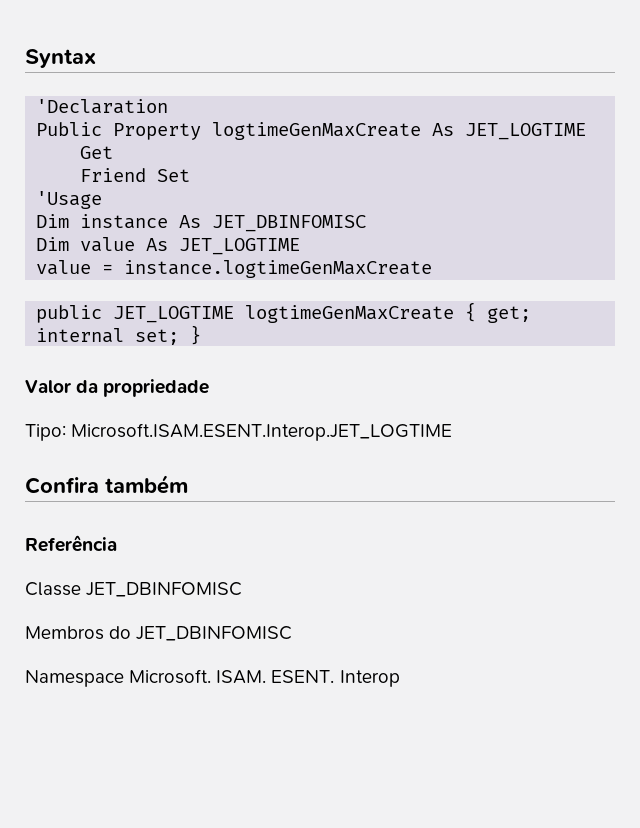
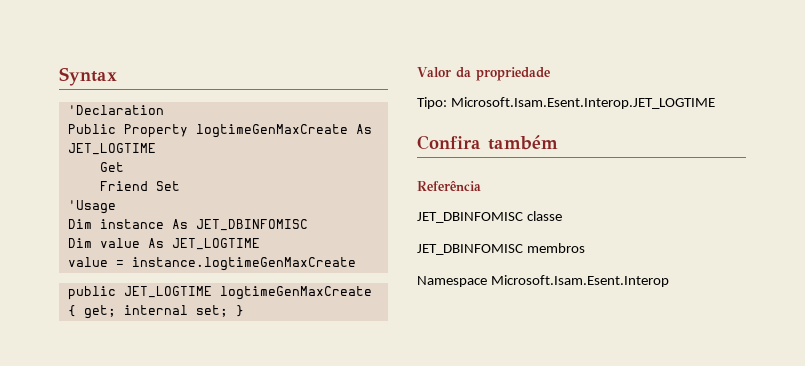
- Tipo: Microsoft.ISAM.ESENT.Interop.JET_LOGTIME
+ Tipo: Microsoft.Isam.Esent.Interop.JET_LOGTIME
- Classe JET_DBINFOMISC
- Membros do JET_DBINFOMISC
+ JET_DBINFOMISC classe
+ JET_DBINFOMISC membros
- Namespace Microsoft. ISAM. ESENT. Interop
+ Namespace Microsoft.Isam.Esent.Interop

